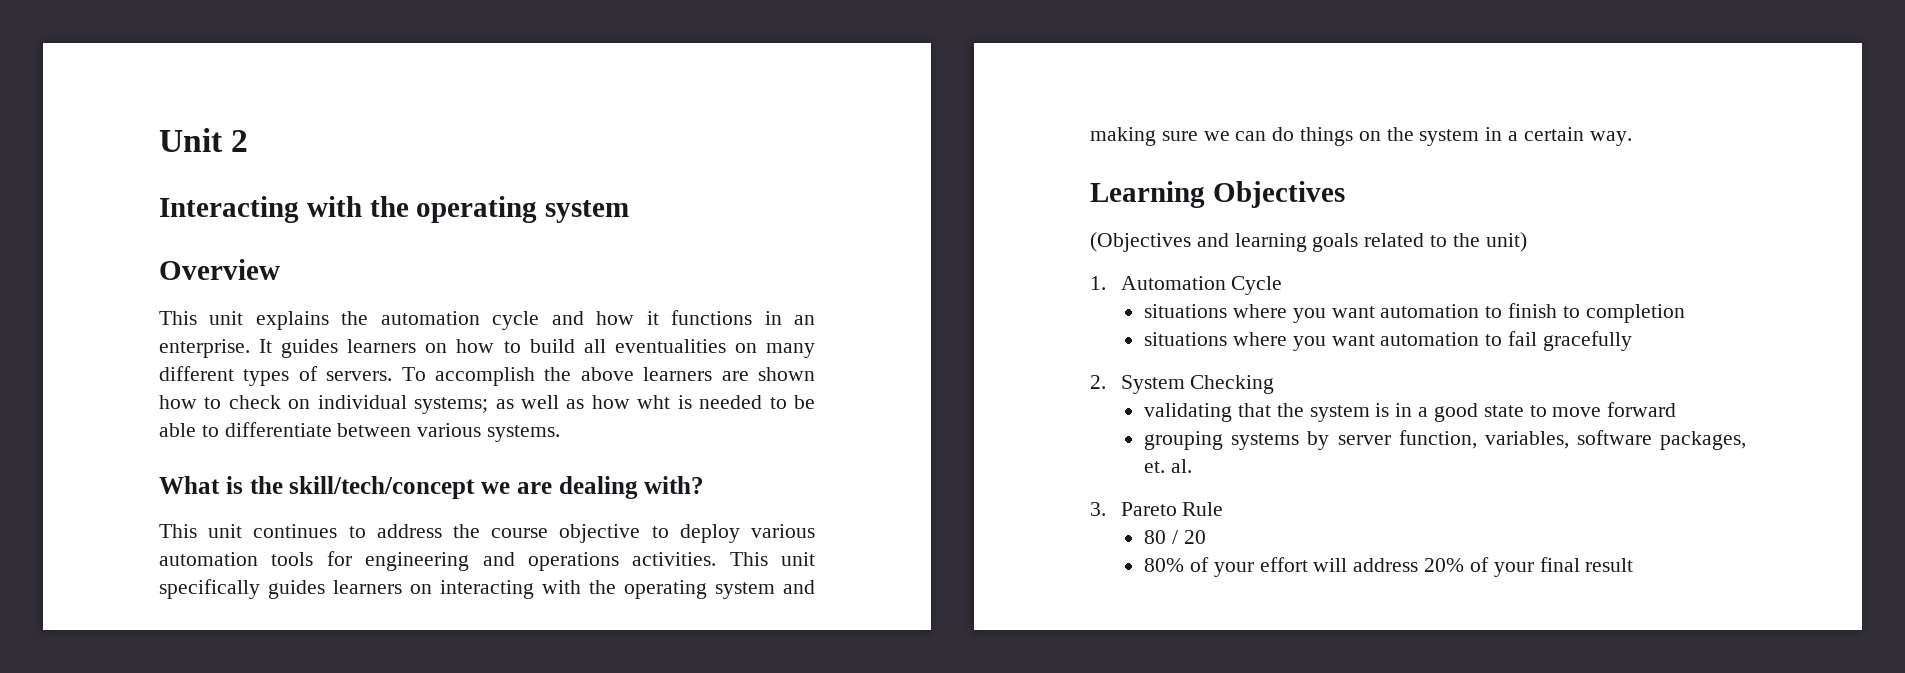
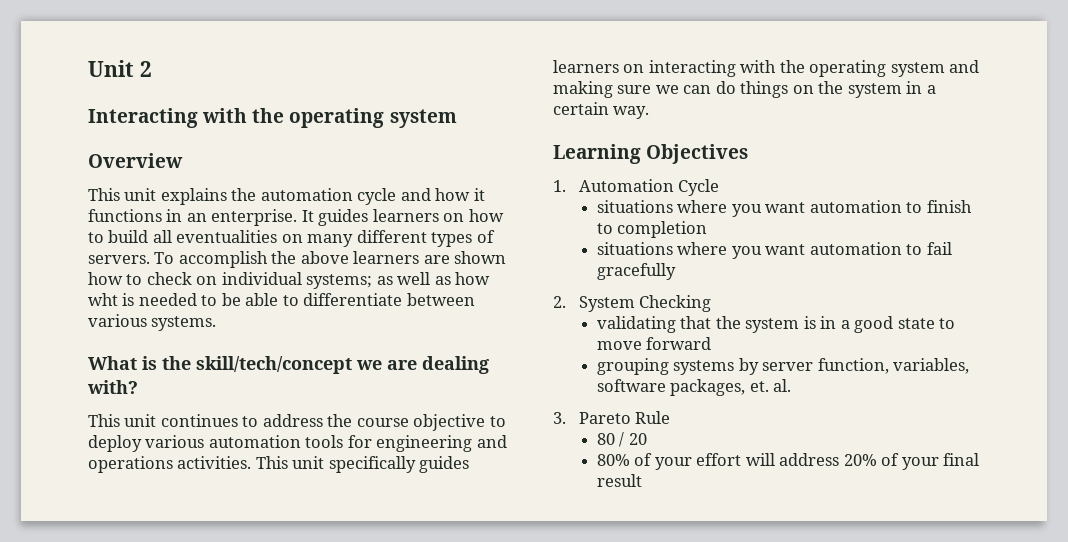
- (Objectives and learning goals related to the unit)

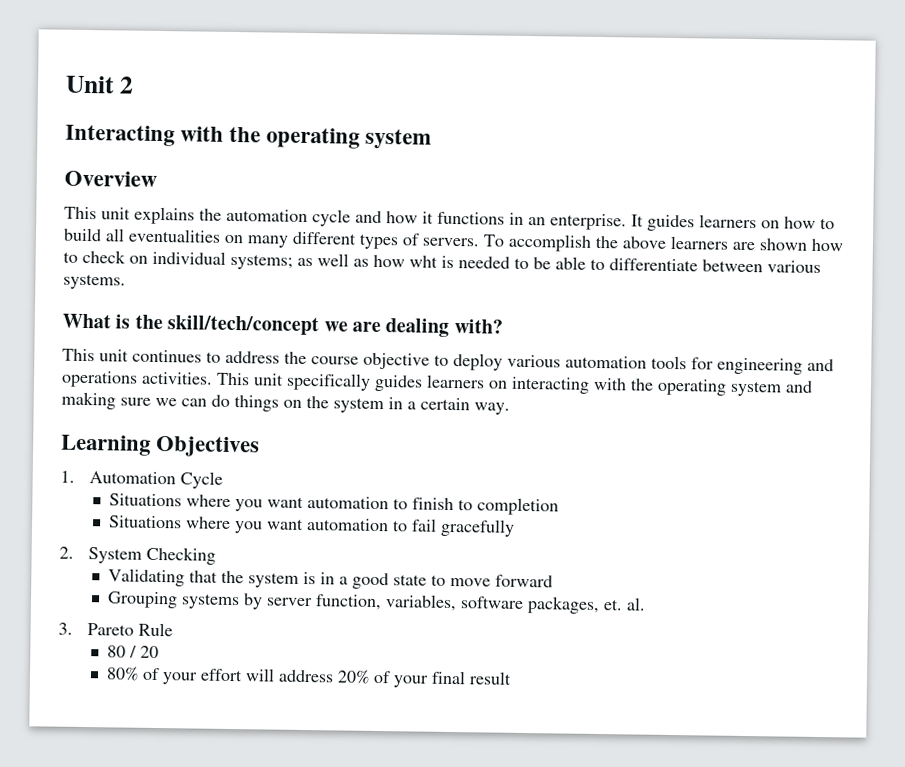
- situations where you want automation to finish to completion
+ Situations where you want automation to finish to completion
- situations where you want automation to fail gracefully
+ Situations where you want automation to fail gracefully
- validating that the system is in a good state to move forward
+ Validating that the system is in a good state to move forward
- grouping systems by server function, variables, software packages, et. al.
+ Grouping systems by server function, variables, software packages, et. al.

